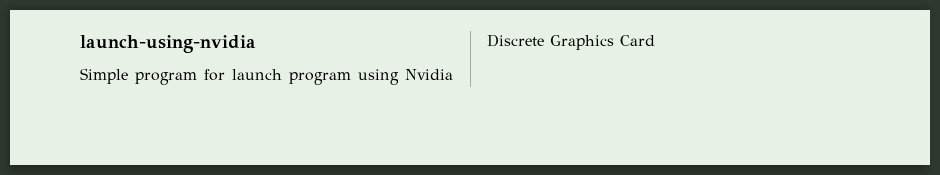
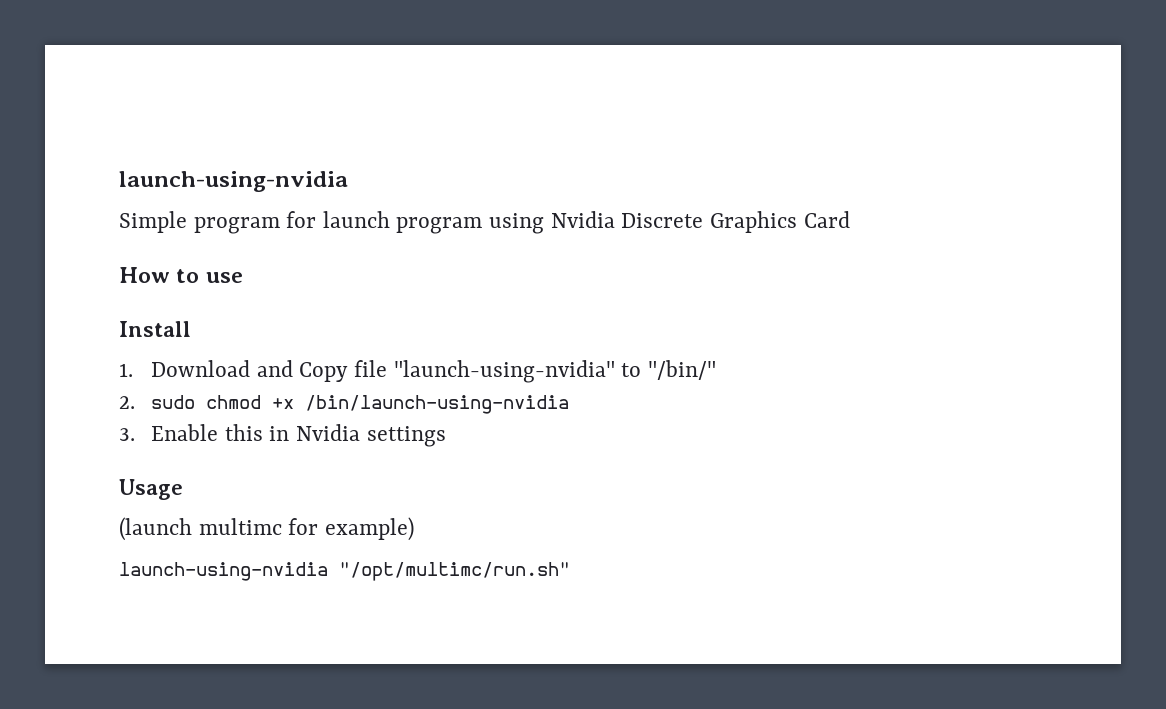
+ How to use
+ Install
+ 1. Download and Copy file "launch-using-nvidia" to "/bin/"
+ 2. sudo chmod +x /bin/launch-using-nvidia
+ 3. Enable this in Nvidia settings
+ Usage
+ (launch multimc for example)
+ launch-using-nvidia "/opt/multimc/run.sh"

